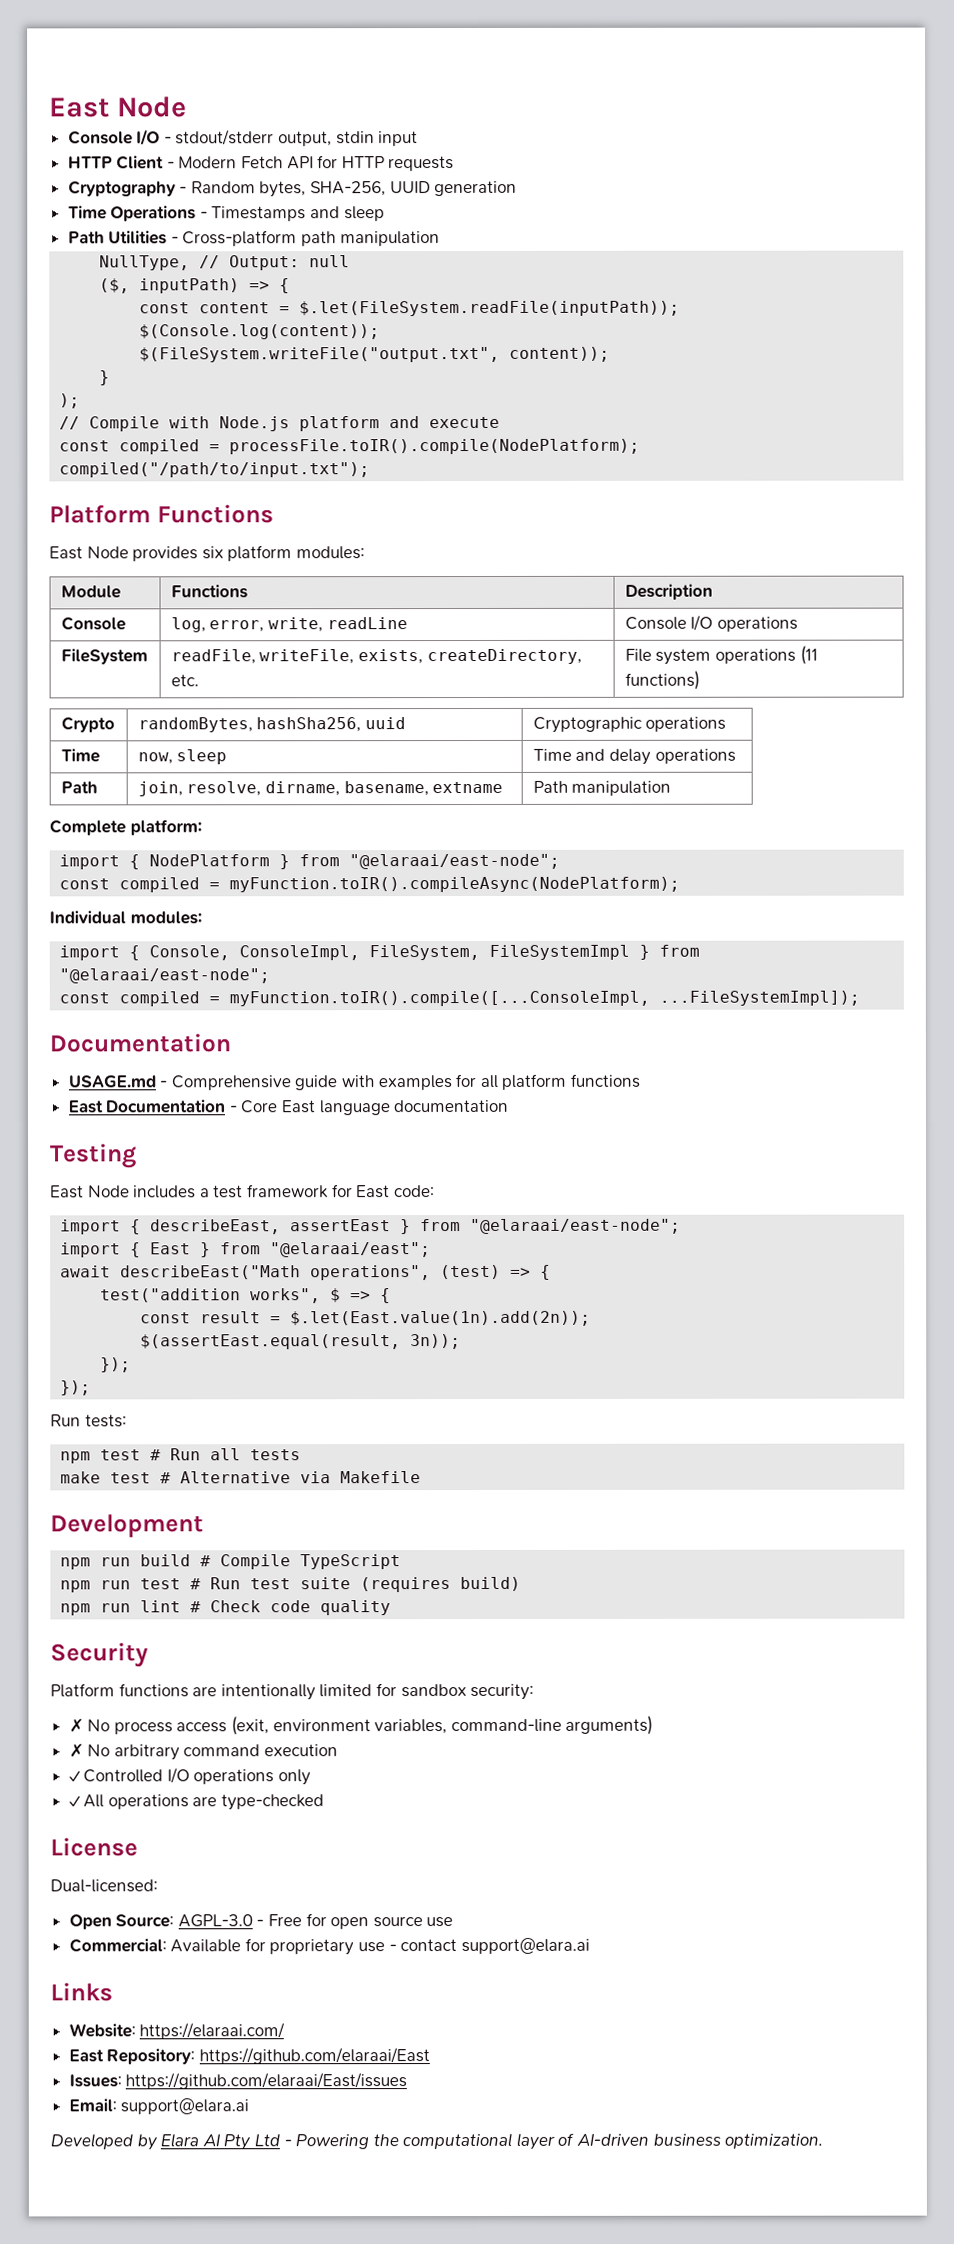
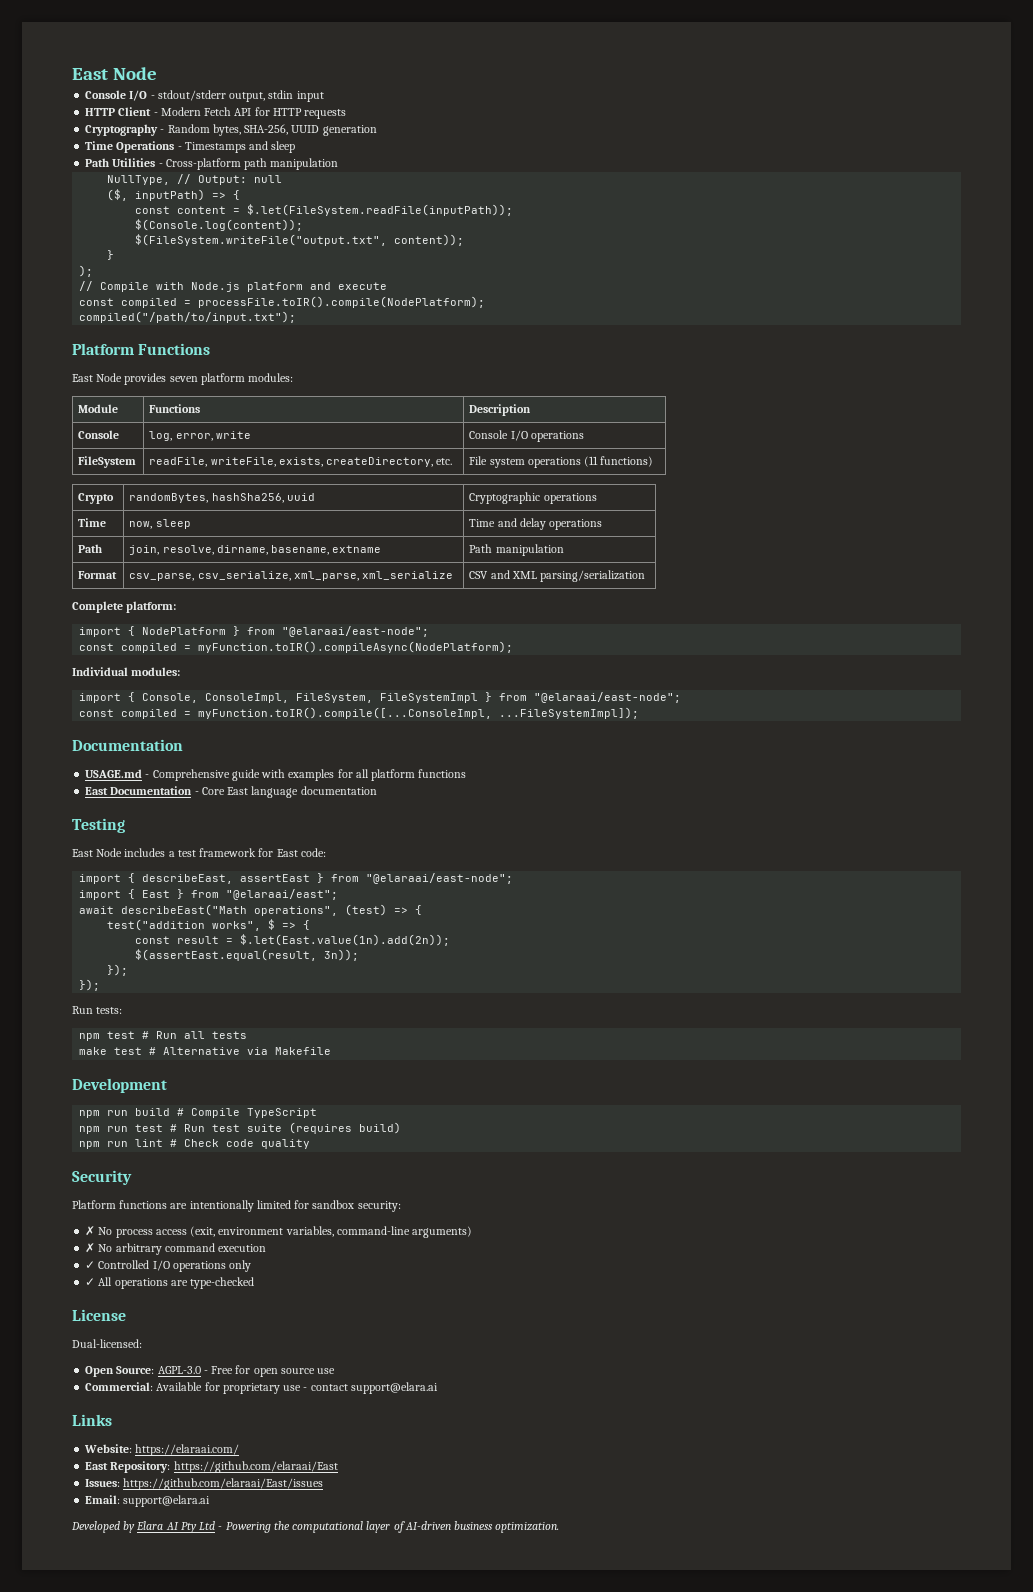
- East Node provides six platform modules:
+ East Node provides seven platform modules:
- Console | log, error, write, readLine | Console I/O operations
+ Console | log, error, write | Console I/O operations
+ Format | csv_parse, csv_serialize, xml_parse, xml_serialize | CSV and XML parsing/serialization

